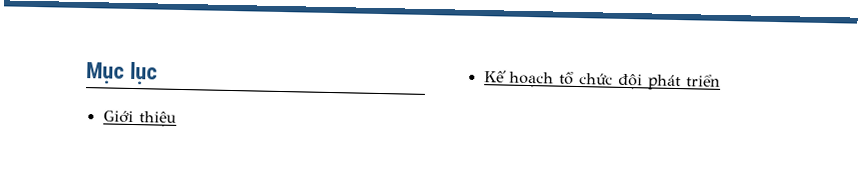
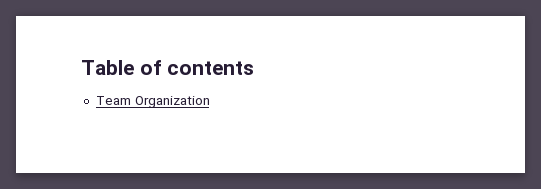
- Mục lục
- Giới thiệu
- Kế hoạch tổ chức đội phát triển
+ Table of contents
+ Team Organization

